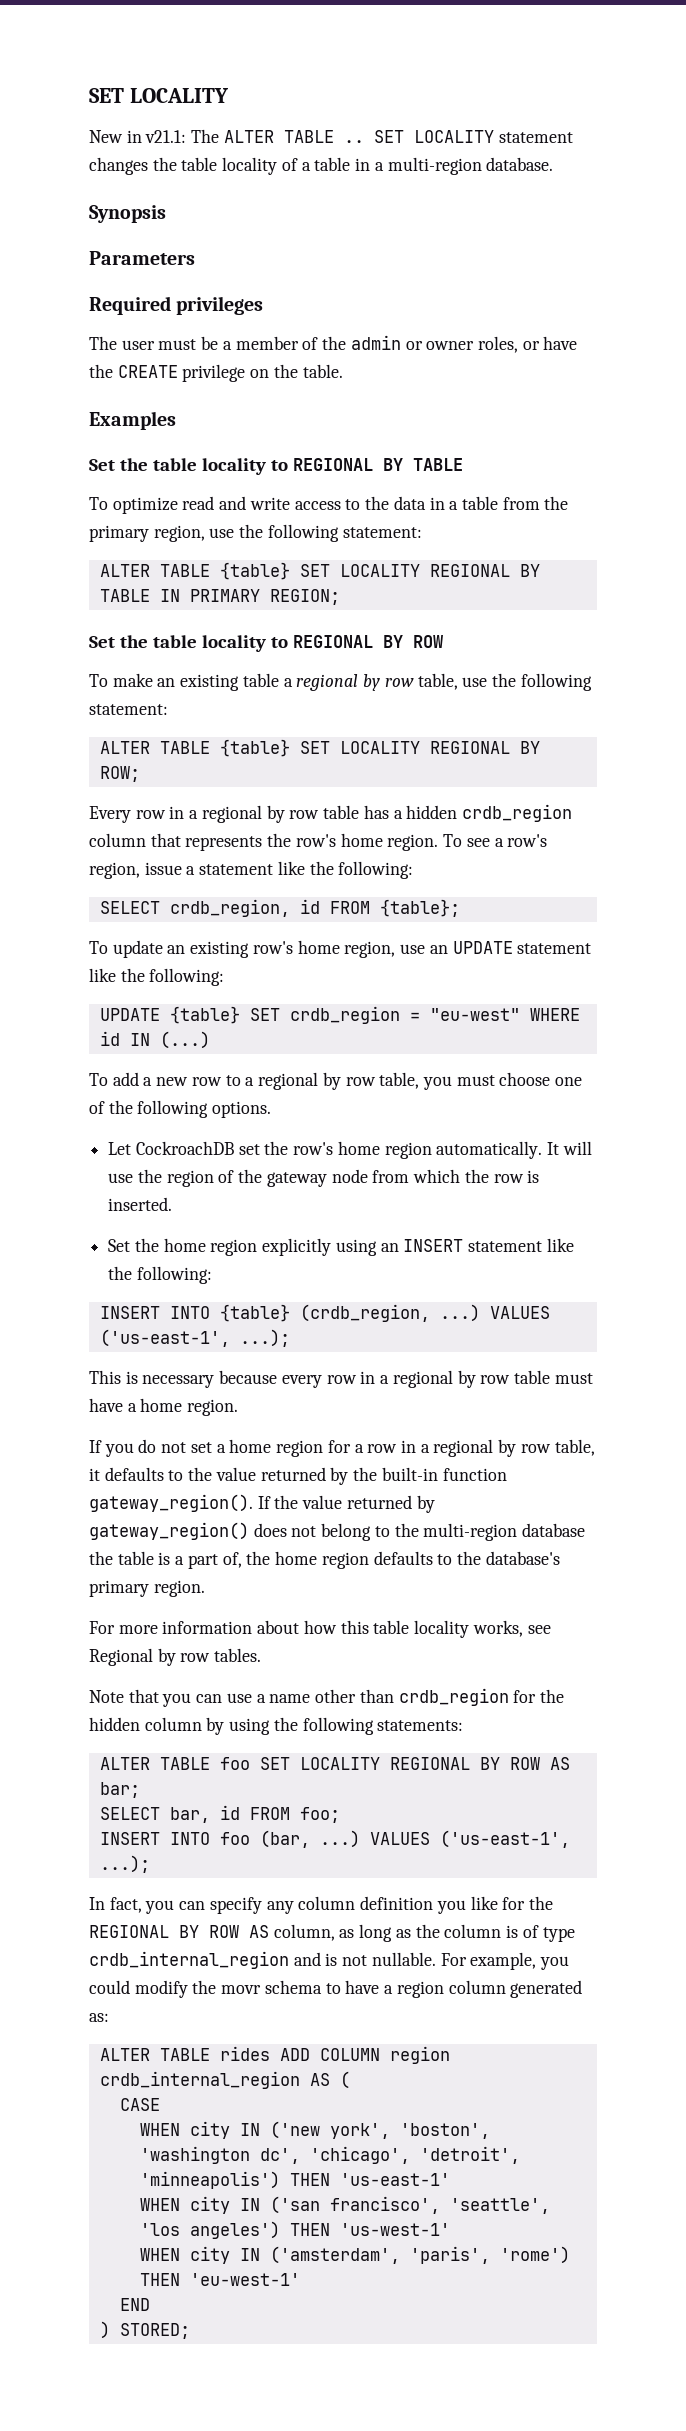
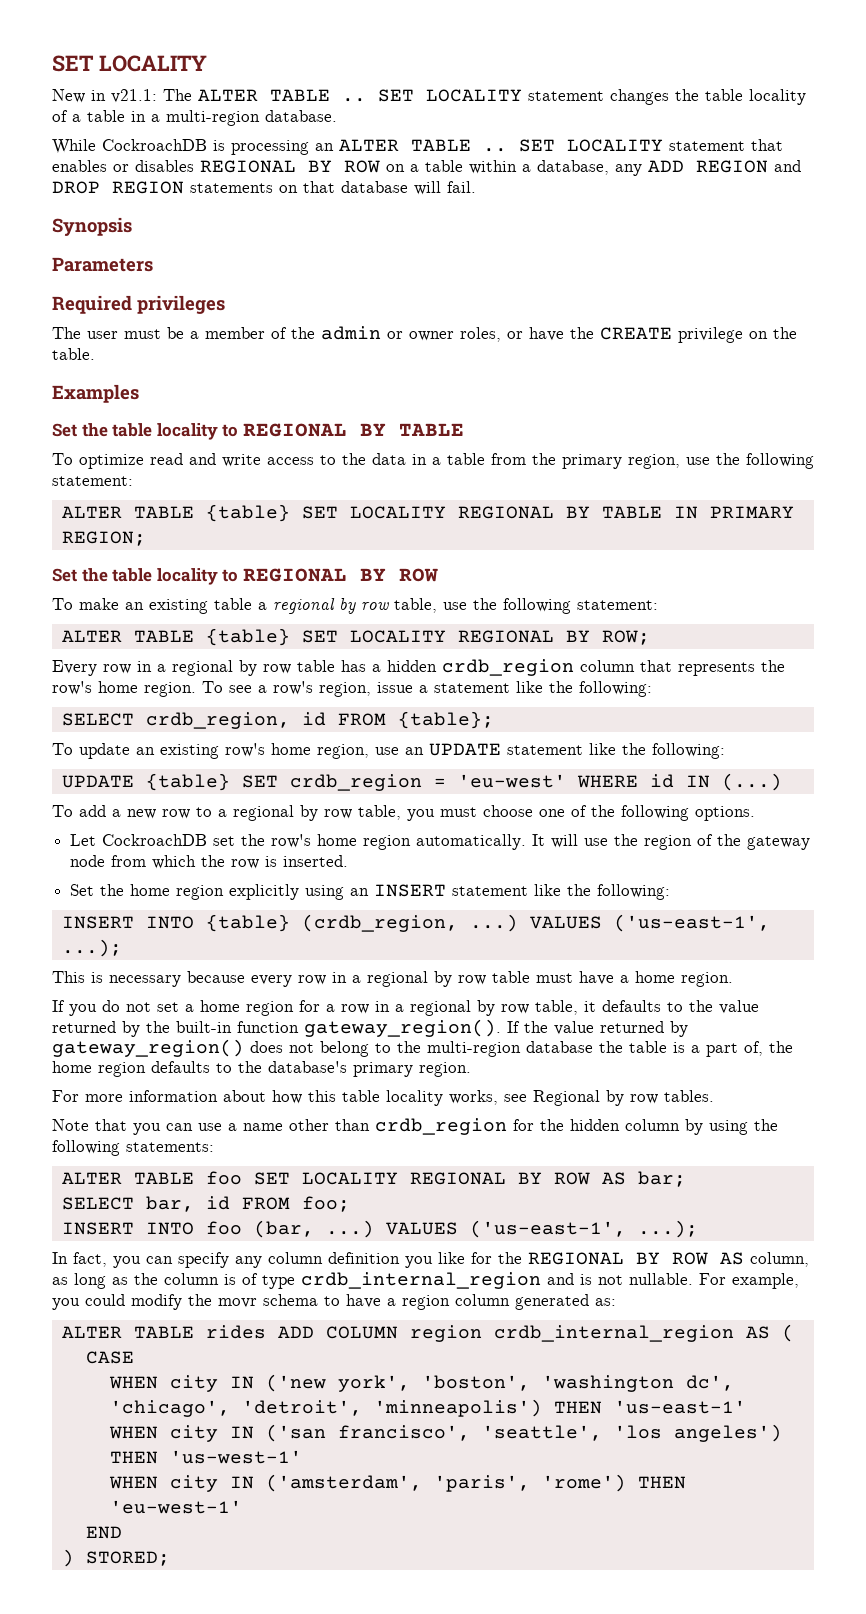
+ While CockroachDB is processing an ALTER TABLE .. SET LOCALITY statement that enables or disables REGIONAL BY ROW on a table within a database, any ADD REGION and DROP REGION statements on that database will fail.
- UPDATE {table} SET crdb_region = "eu-west" WHERE id IN (...)
+ UPDATE {table} SET crdb_region = 'eu-west' WHERE id IN (...)

